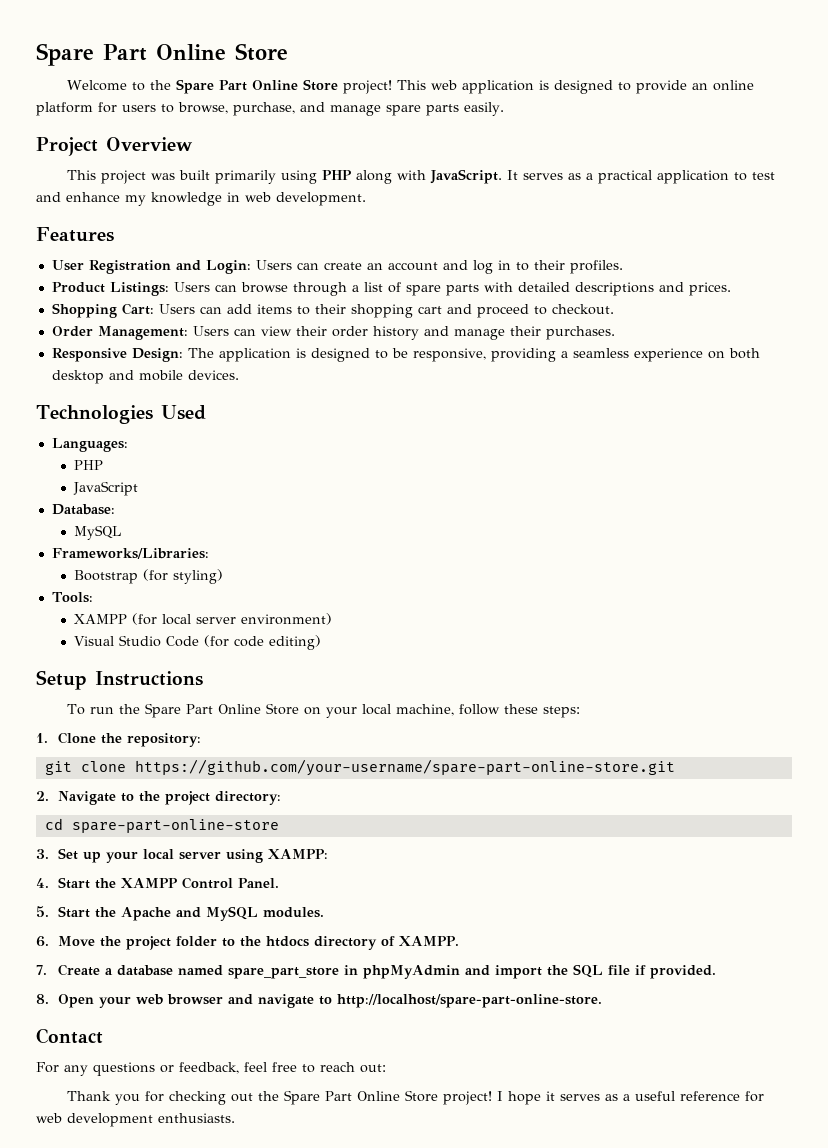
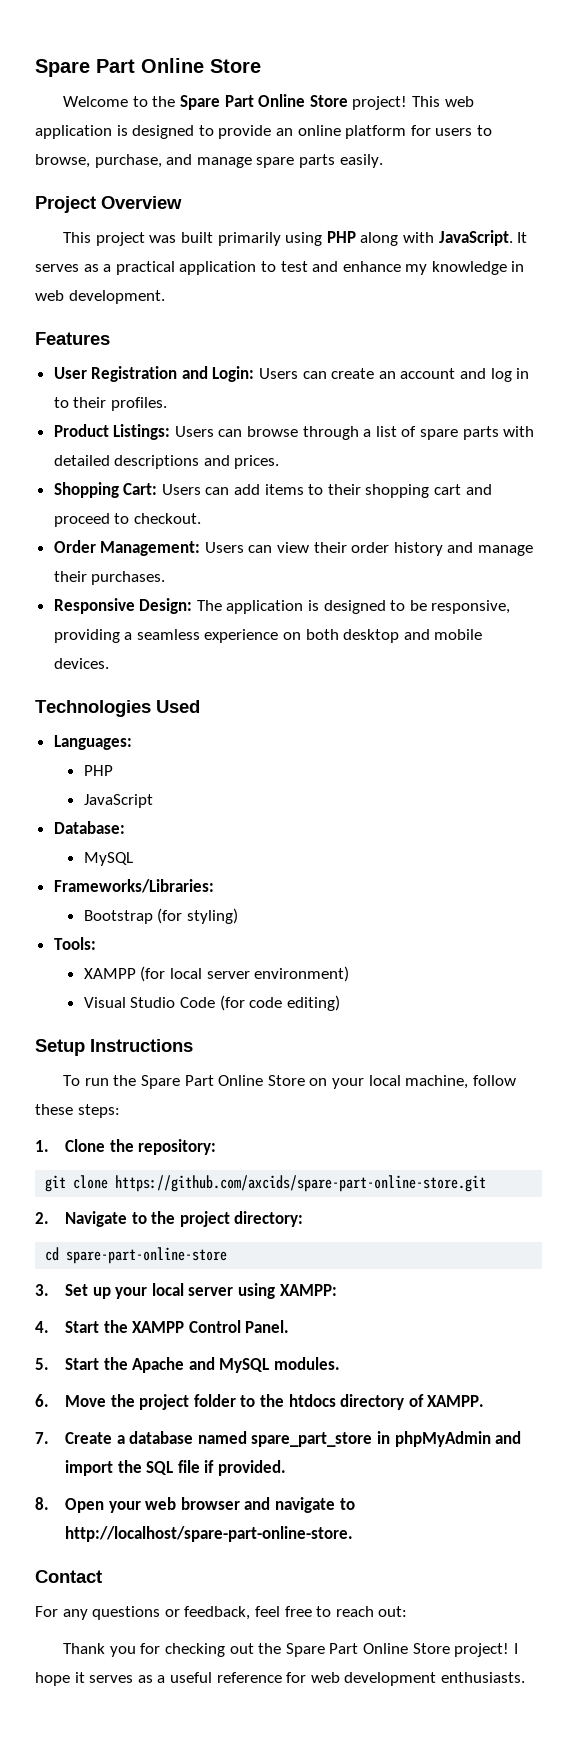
- git clone https://github.com/your-username/spare-part-online-store.git
+ git clone https://github.com/axcids/spare-part-online-store.git

